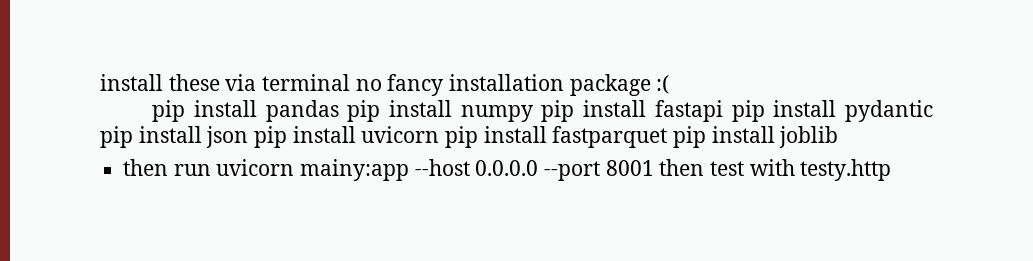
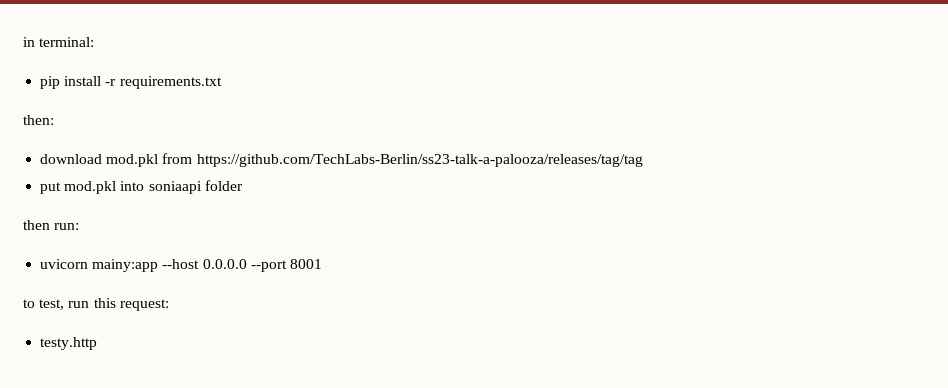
- install these via terminal no fancy installation package :(
- pip install pandas pip install numpy pip install fastapi pip install pydantic pip install json pip install uvicorn pip install fastparquet pip install joblib
- then run uvicorn mainy:app --host 0.0.0.0 --port 8001 then test with testy.http
+ in terminal:
+ pip install -r requirements.txt
+ then:
+ download mod.pkl from https://github.com/TechLabs-Berlin/ss23-talk-a-palooza/releases/tag/tag
+ put mod.pkl into soniaapi folder
+ then run:
+ uvicorn mainy:app --host 0.0.0.0 --port 8001
+ to test, run this request:
+ testy.http

